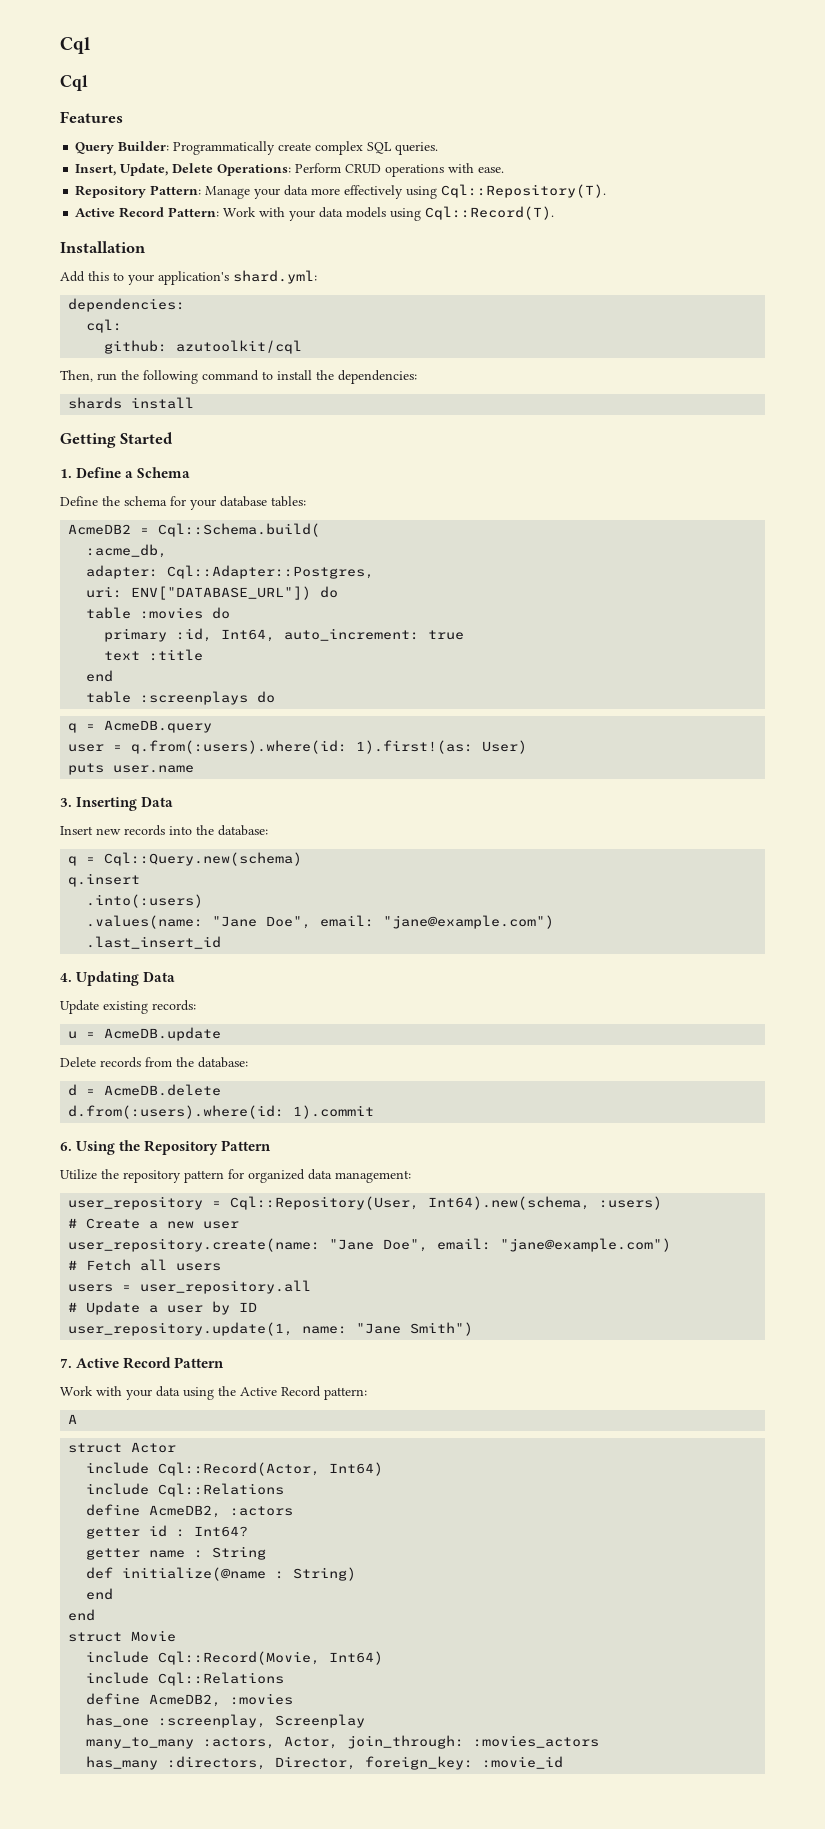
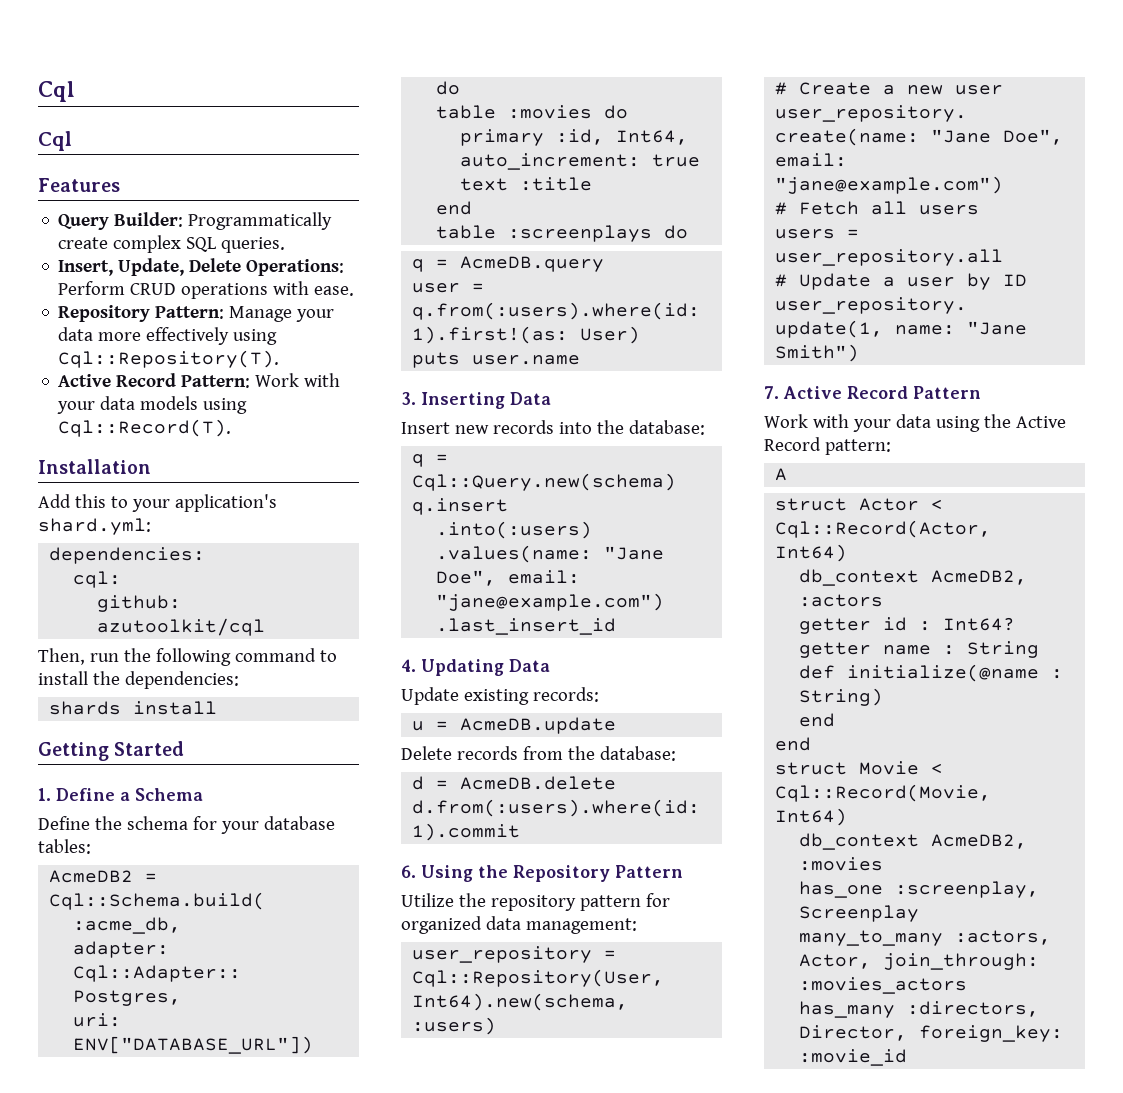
- struct Actor
- include Cql::Record(Actor, Int64)
- include Cql::Relations
- define AcmeDB2, :actors
+ struct Actor < Cql::Record(Actor, Int64)
+ db_context AcmeDB2, :actors
- struct Movie
- include Cql::Record(Movie, Int64)
- include Cql::Relations
- define AcmeDB2, :movies
+ struct Movie < Cql::Record(Movie, Int64)
+ db_context AcmeDB2, :movies

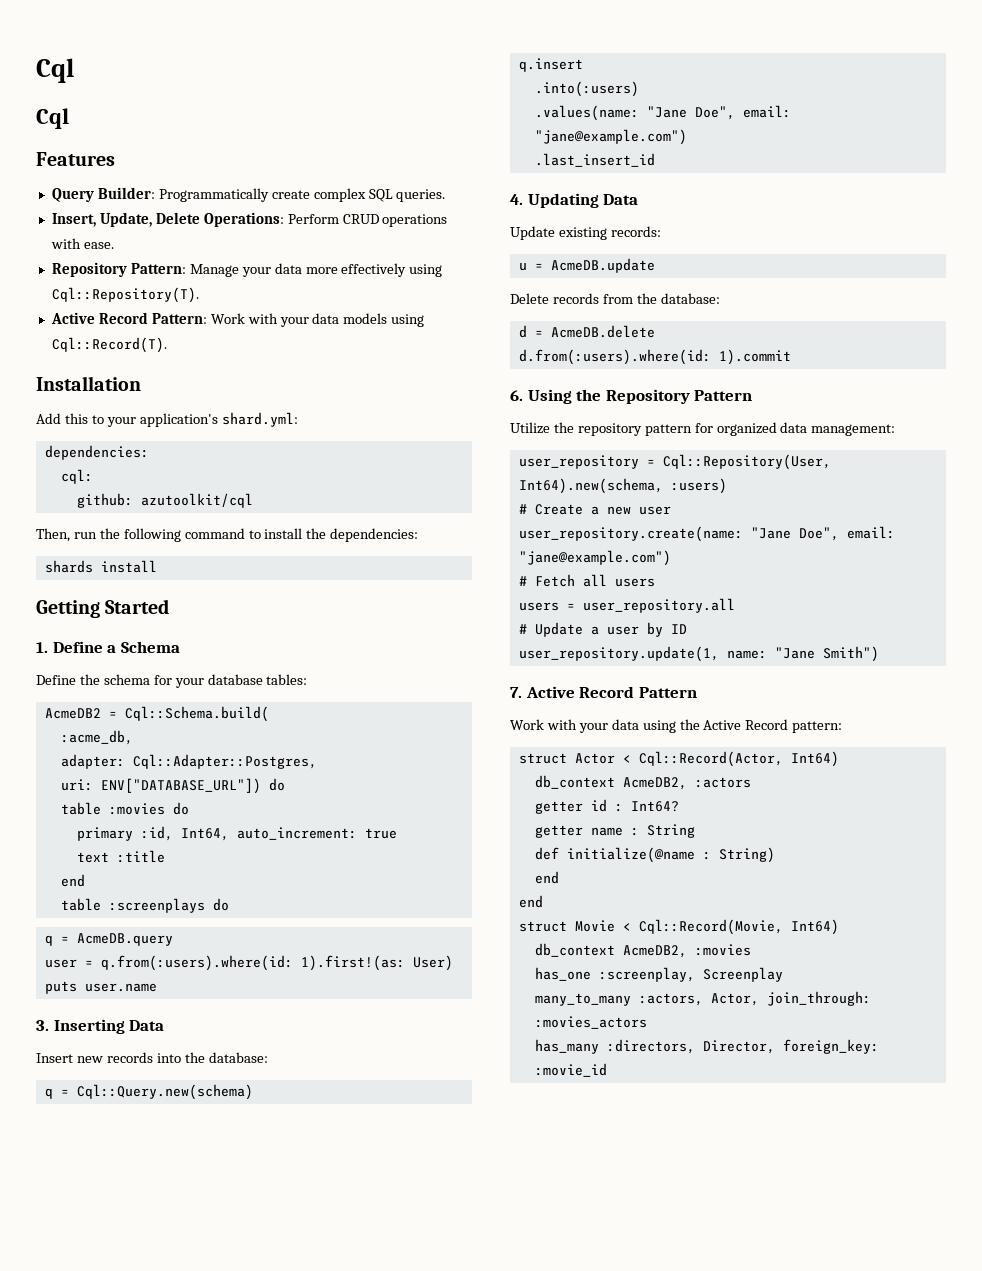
- A

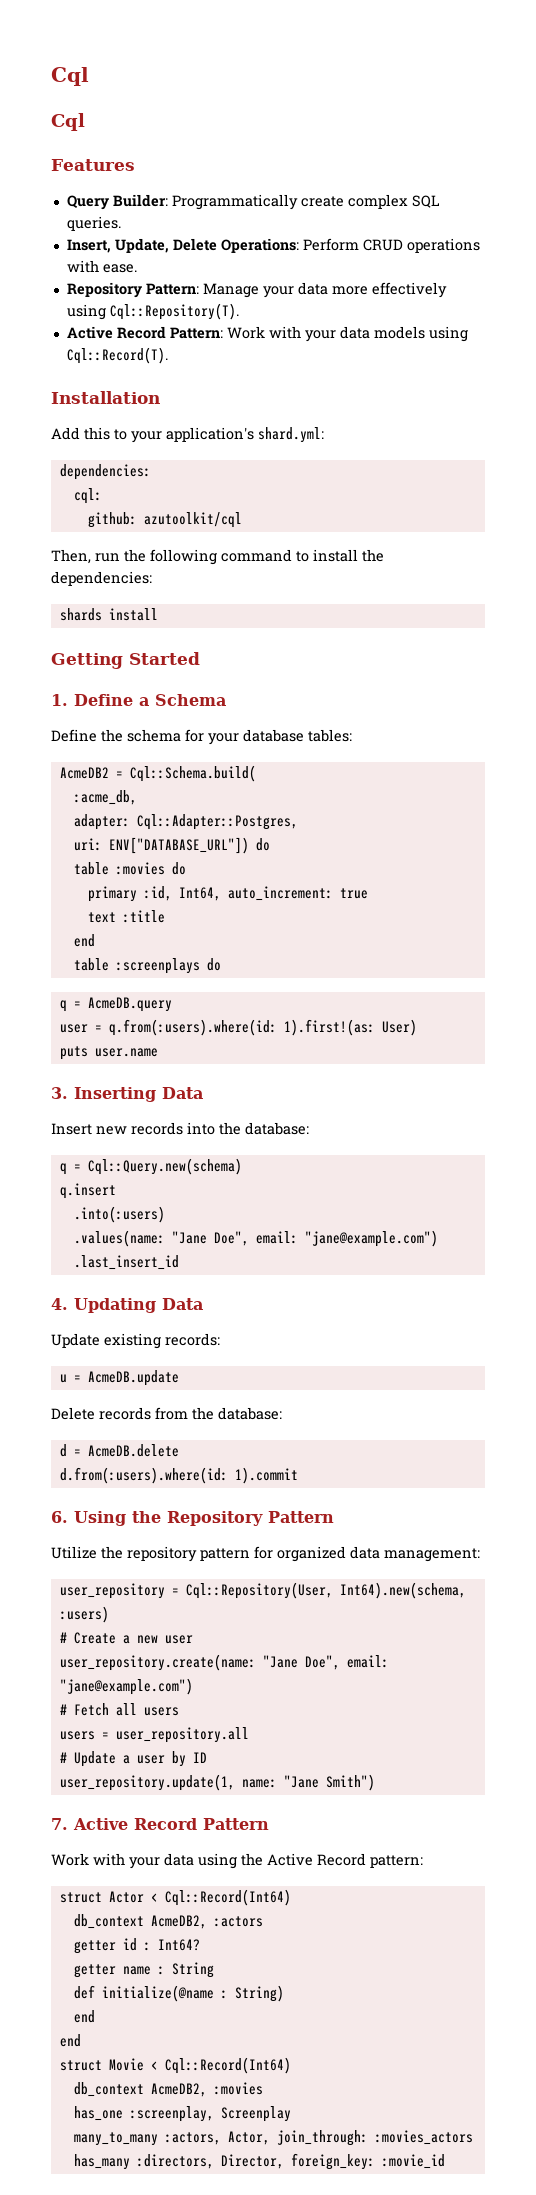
- struct Actor < Cql::Record(Actor, Int64)
+ struct Actor < Cql::Record(Int64)
- struct Movie < Cql::Record(Movie, Int64)
+ struct Movie < Cql::Record(Int64)

